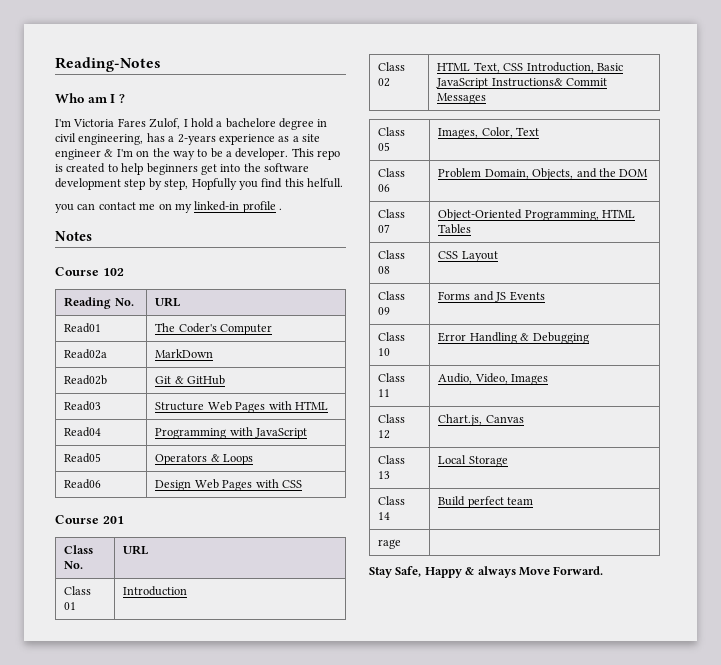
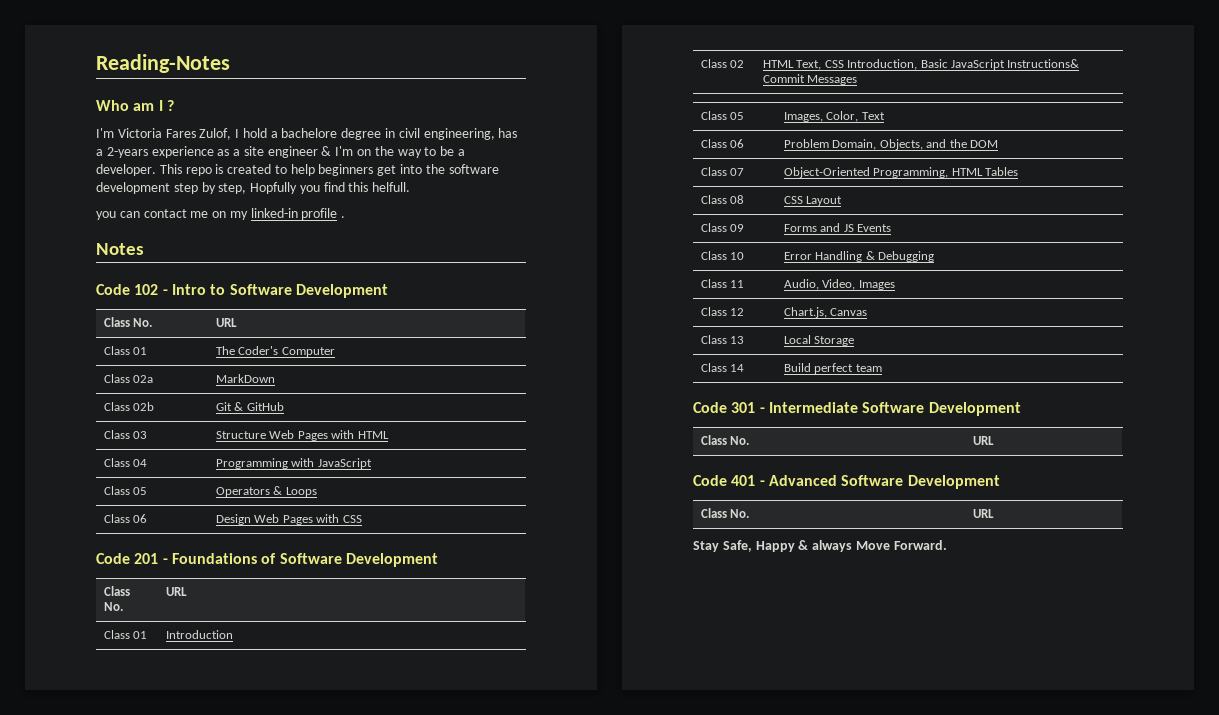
- Course 102
- Reading No. | URL
- Read01 | The Coder's Computer
+ Code 102 - Intro to Software Development
+ Class No. | URL
+ Class 01 | The Coder's Computer
- Read02a | MarkDown
+ Class 02a | MarkDown
- Read02b | Git & GitHub
+ Class 02b | Git & GitHub
- Read03 | Structure Web Pages with HTML
+ Class 03 | Structure Web Pages with HTML
- Read04 | Programming with JavaScript
+ Class 04 | Programming with JavaScript
- Read05 | Operators & Loops
+ Class 05 | Operators & Loops
- Read06 | Design Web Pages with CSS
+ Class 06 | Design Web Pages with CSS
- Course 201
+ Code 201 - Foundations of Software Development
- rage |
+ Code 301 - Intermediate Software Development
+ Class No. | URL
+ Code 401 - Advanced Software Development
+ Class No. | URL

